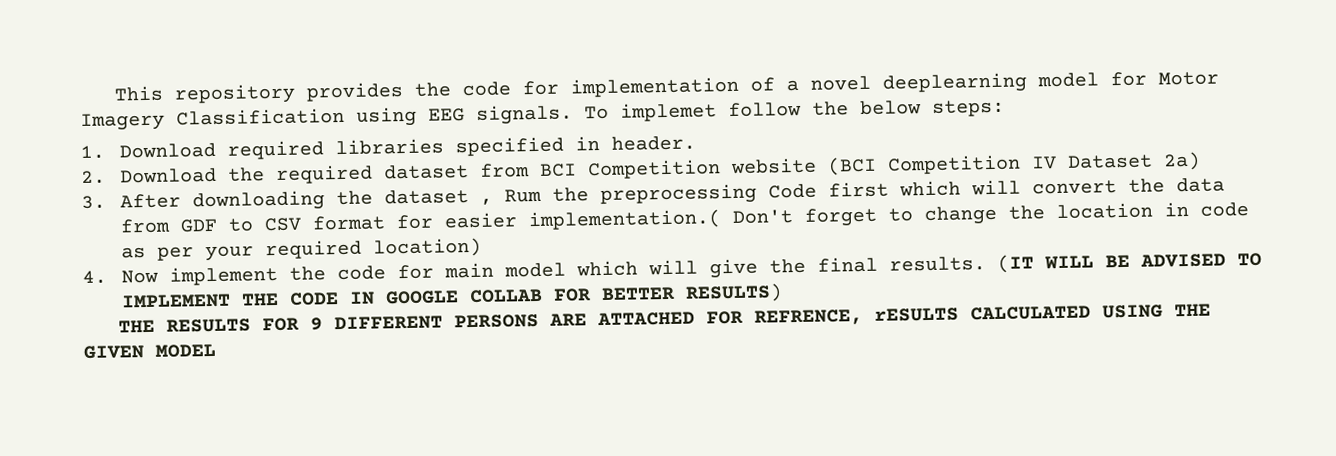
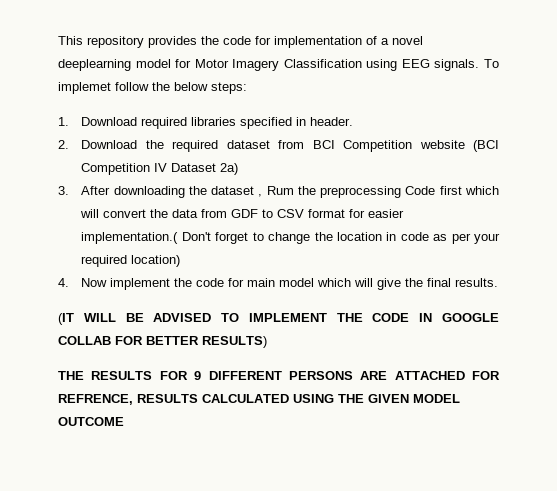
- 4. Now implement the code for main model which will give the final results. (IT WILL BE ADVISED TO IMPLEMENT THE CODE IN GOOGLE COLLAB FOR BETTER RESULTS)
+ 4. Now implement the code for main model which will give the final results.
+ (IT WILL BE ADVISED TO IMPLEMENT THE CODE IN GOOGLE COLLAB FOR BETTER RESULTS)
- THE RESULTS FOR 9 DIFFERENT PERSONS ARE ATTACHED FOR REFRENCE, rESULTS CALCULATED USING THE GIVEN MODEL
+ THE RESULTS FOR 9 DIFFERENT PERSONS ARE ATTACHED FOR REFRENCE, RESULTS CALCULATED USING THE GIVEN MODEL OUTCOME

